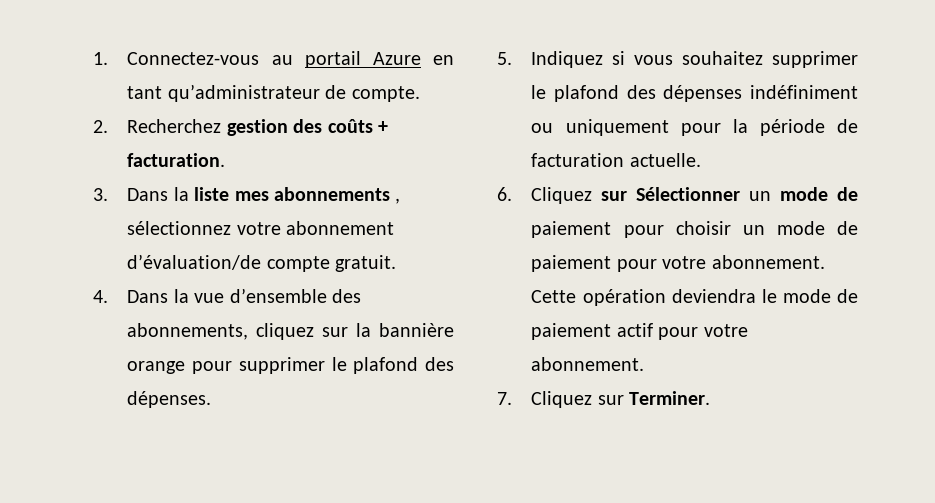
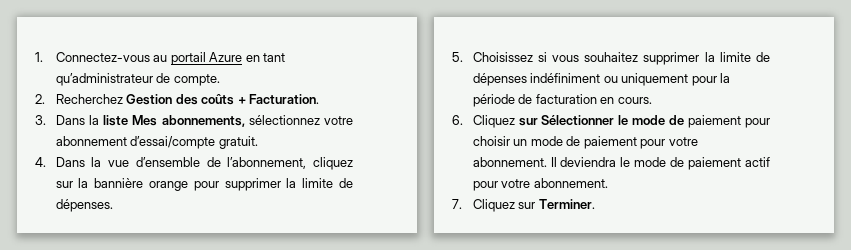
- 2. Recherchez gestion des coûts + facturation.
+ 2. Recherchez Gestion des coûts + Facturation.
- 3. Dans la liste mes abonnements , sélectionnez votre abonnement d’évaluation/de compte gratuit.
+ 3. Dans la liste Mes abonnements, sélectionnez votre abonnement d’essai/compte gratuit.
- 4. Dans la vue d’ensemble des abonnements, cliquez sur la bannière orange pour supprimer le plafond des dépenses.
+ 4. Dans la vue d’ensemble de l’abonnement, cliquez sur la bannière orange pour supprimer la limite de dépenses.
- 5. Indiquez si vous souhaitez supprimer le plafond des dépenses indéfiniment ou uniquement pour la période de facturation actuelle.
+ 5. Choisissez si vous souhaitez supprimer la limite de dépenses indéfiniment ou uniquement pour la période de facturation en cours.
- 6. Cliquez sur Sélectionner un mode de paiement pour choisir un mode de paiement pour votre abonnement.
+ 6. Cliquez sur Sélectionner le mode de paiement pour choisir un mode de paiement pour votre abonnement.
- Cette opération deviendra le mode de paiement actif pour votre abonnement.
+ Il deviendra le mode de paiement actif pour votre abonnement.

